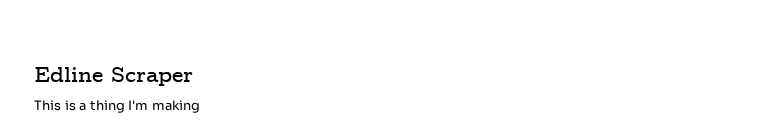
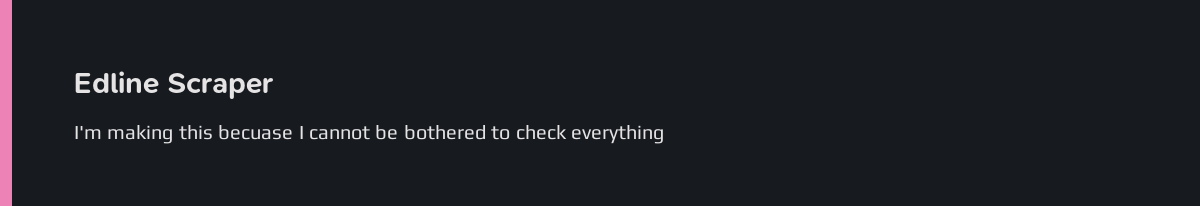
- This is a thing I'm making
+ I'm making this becuase I cannot be bothered to check everything

